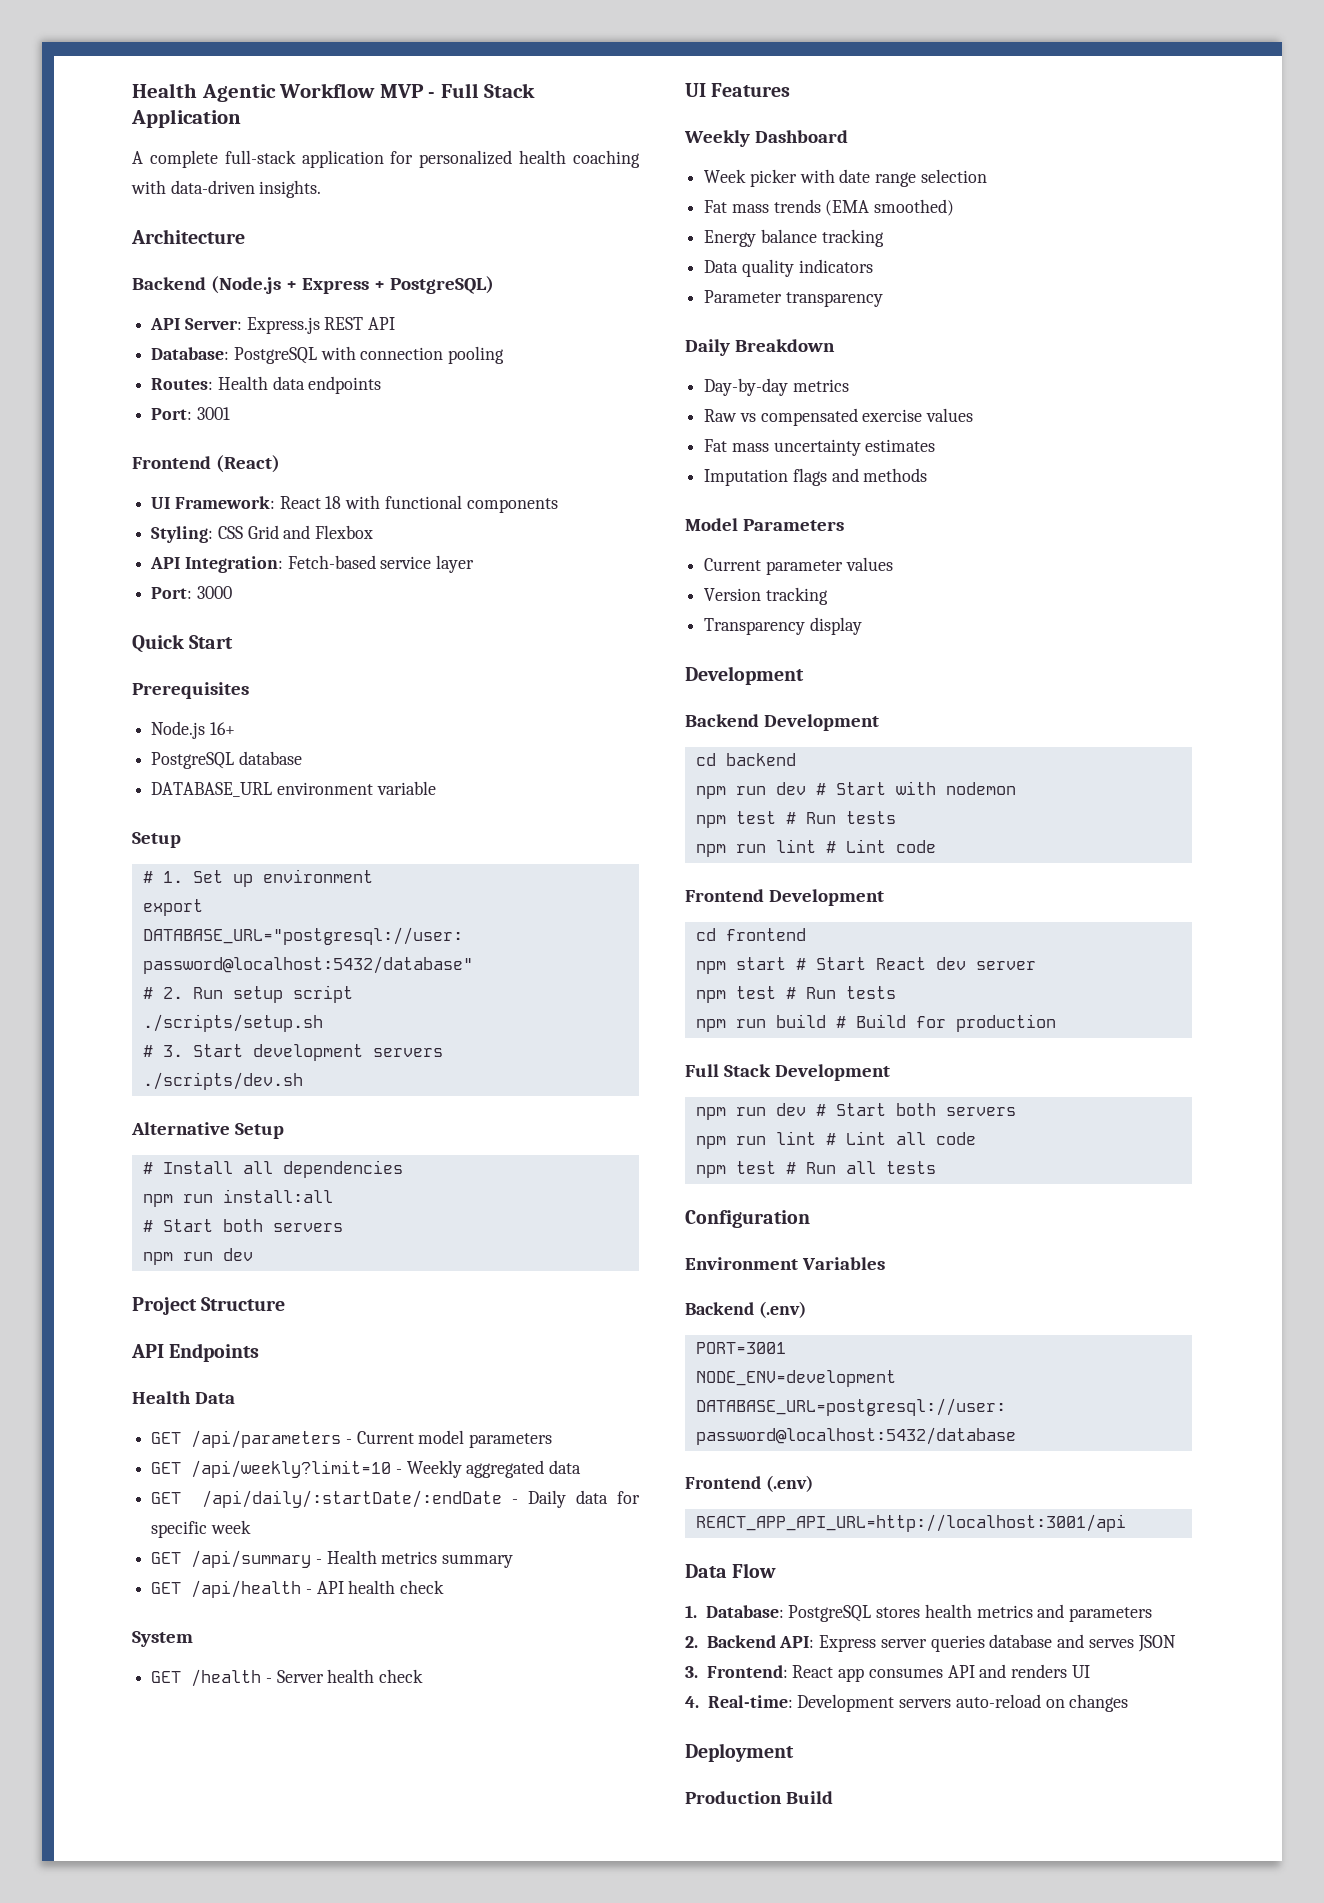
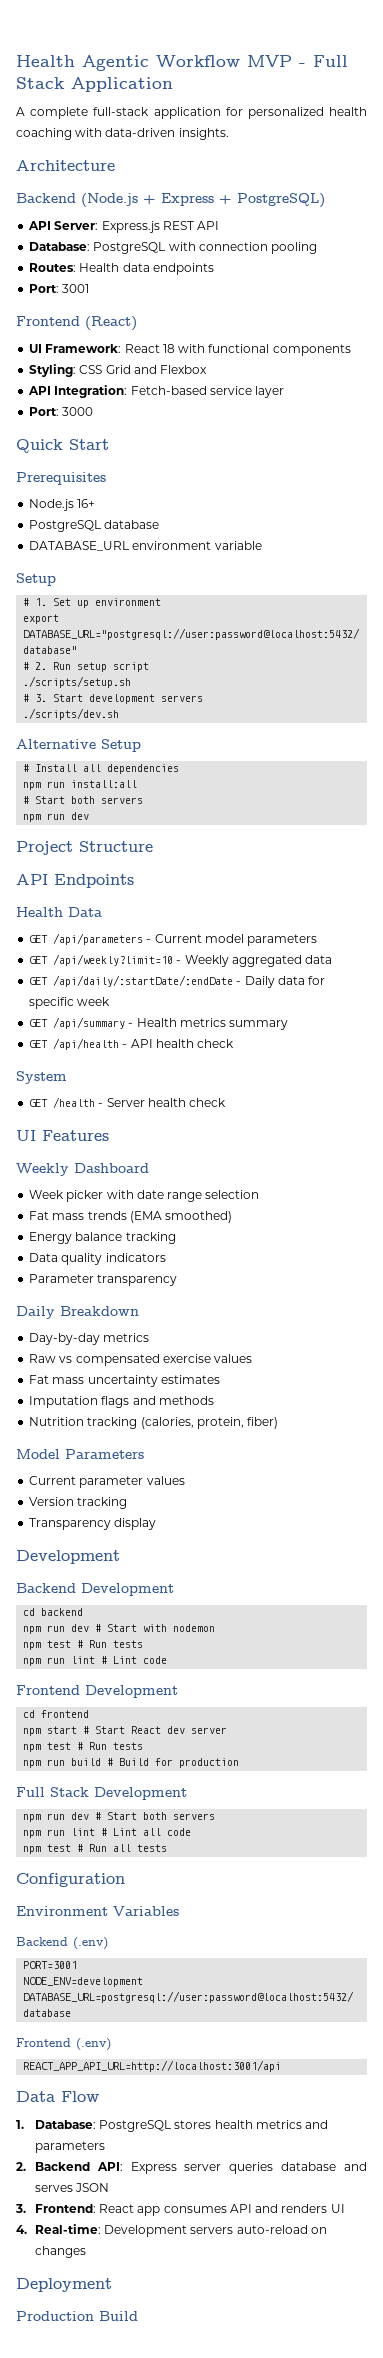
+ Nutrition tracking (calories, protein, fiber)

